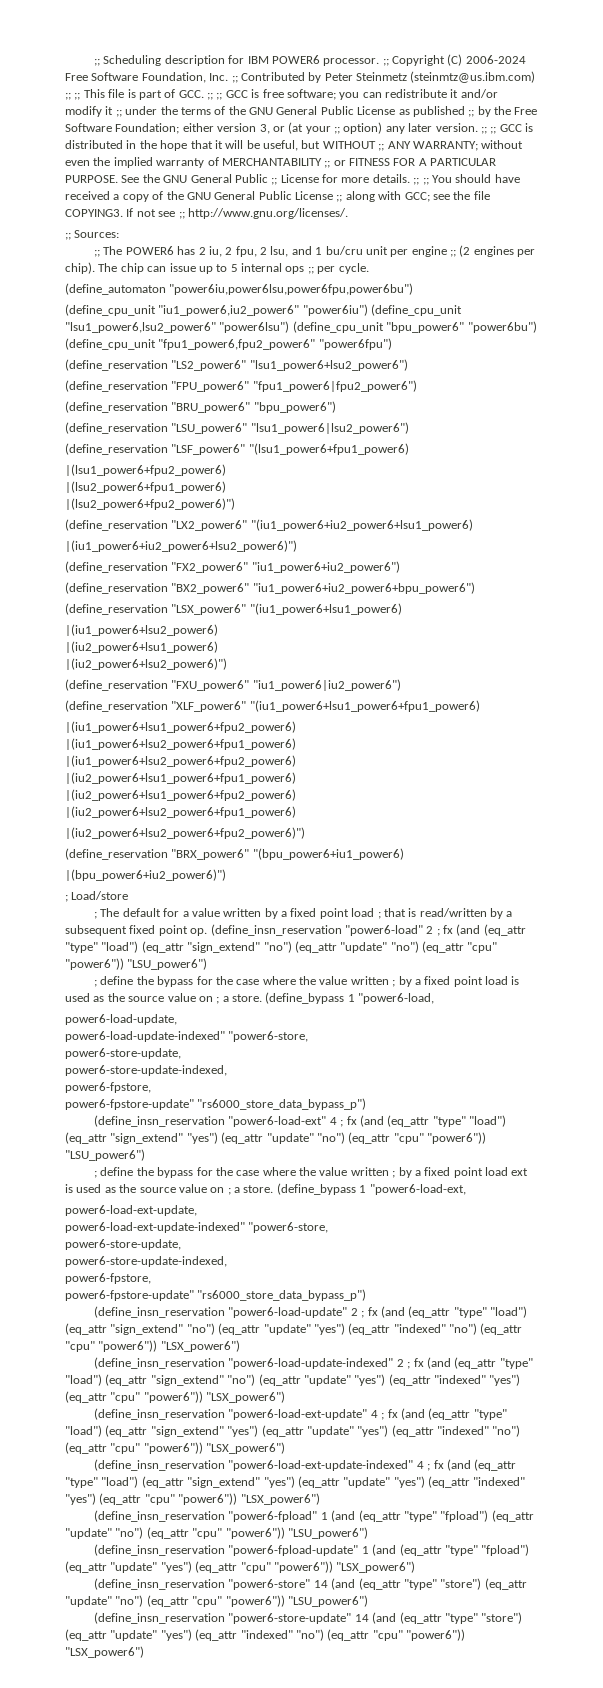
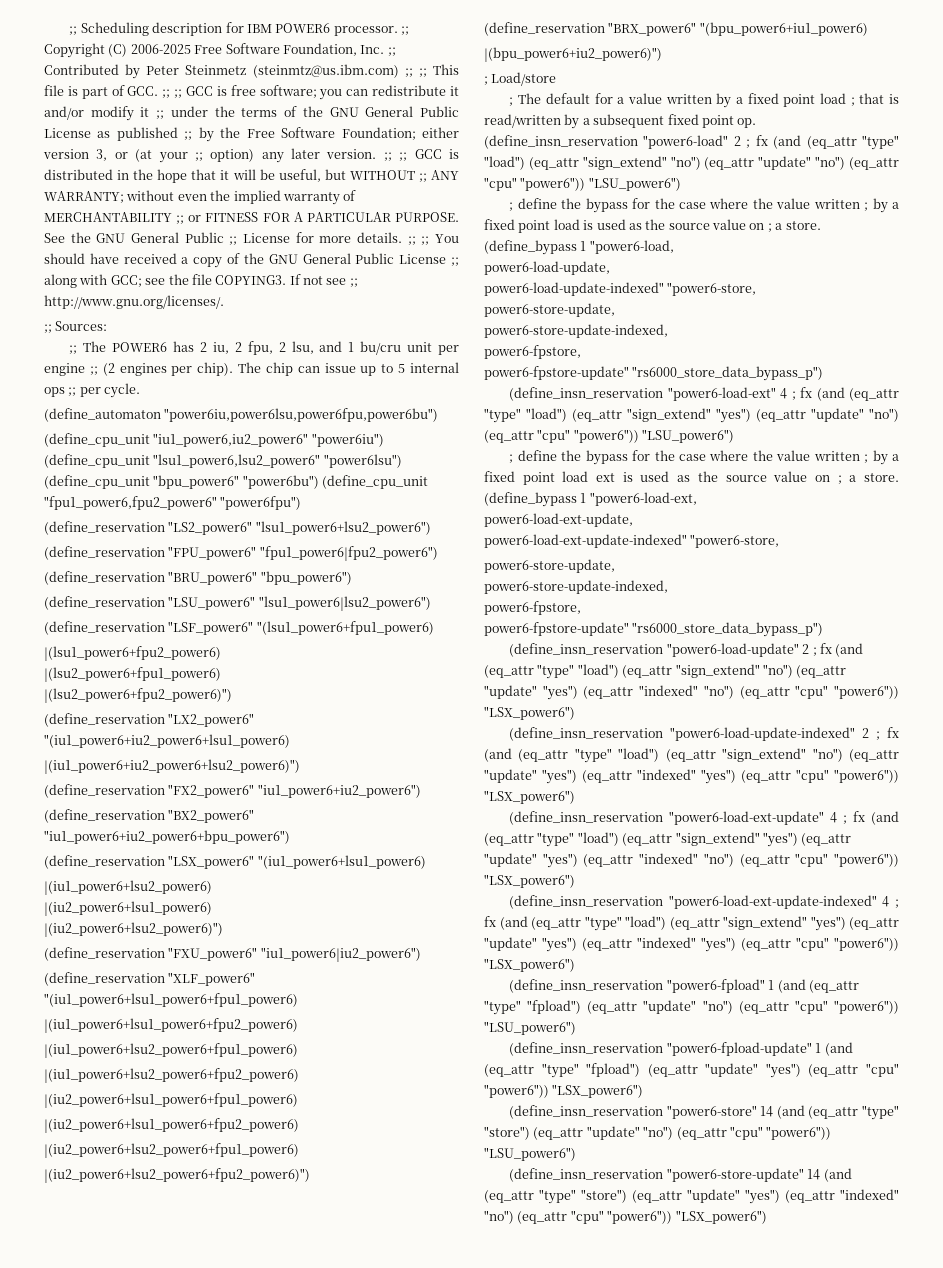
- Copyright (C) 2006-2024 Free Software Foundation, Inc. ;;
+ Copyright (C) 2006-2025 Free Software Foundation, Inc. ;;

